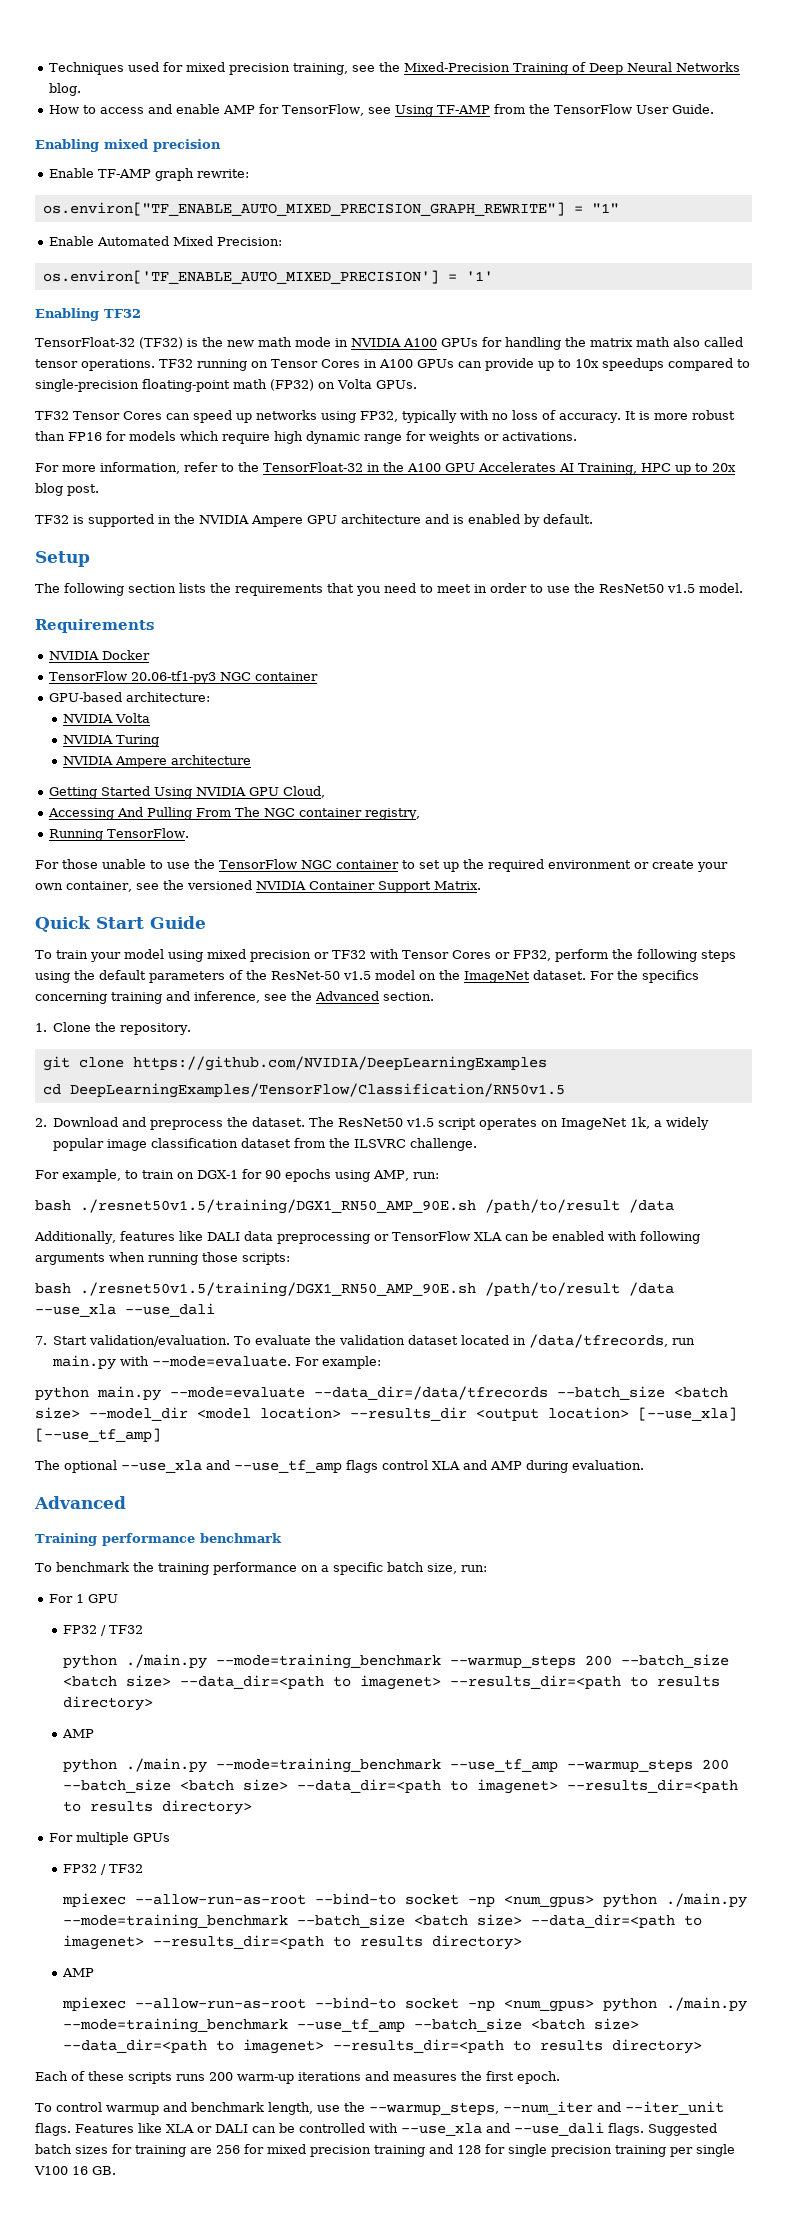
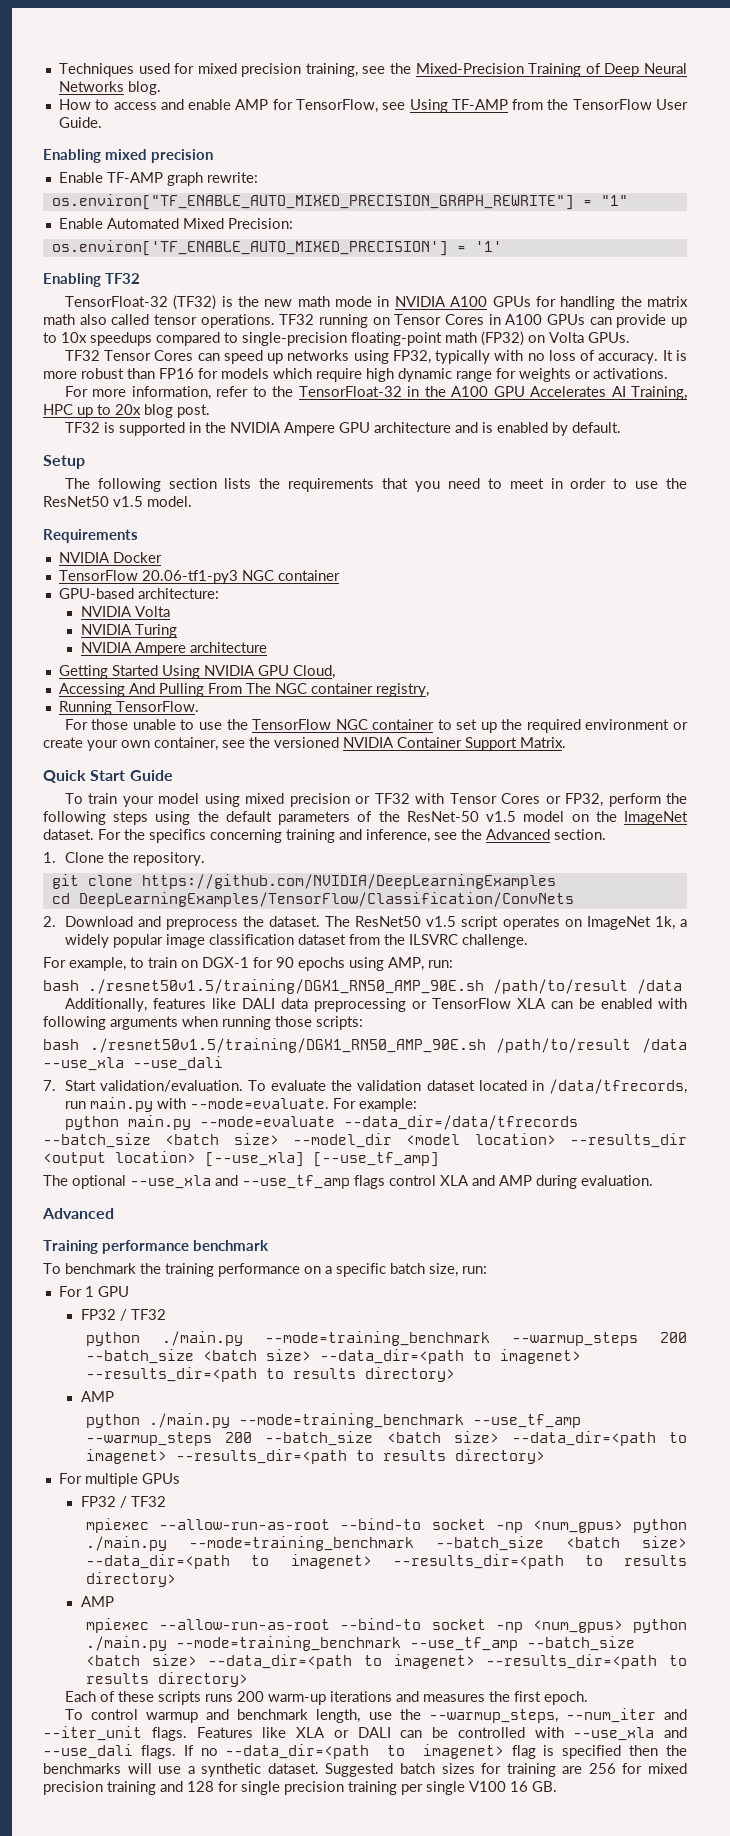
- cd DeepLearningExamples/TensorFlow/Classification/RN50v1.5
+ cd DeepLearningExamples/TensorFlow/Classification/ConvNets
+ If no --data_dir=<path to imagenet> flag is specified then the benchmarks will use a synthetic dataset.

